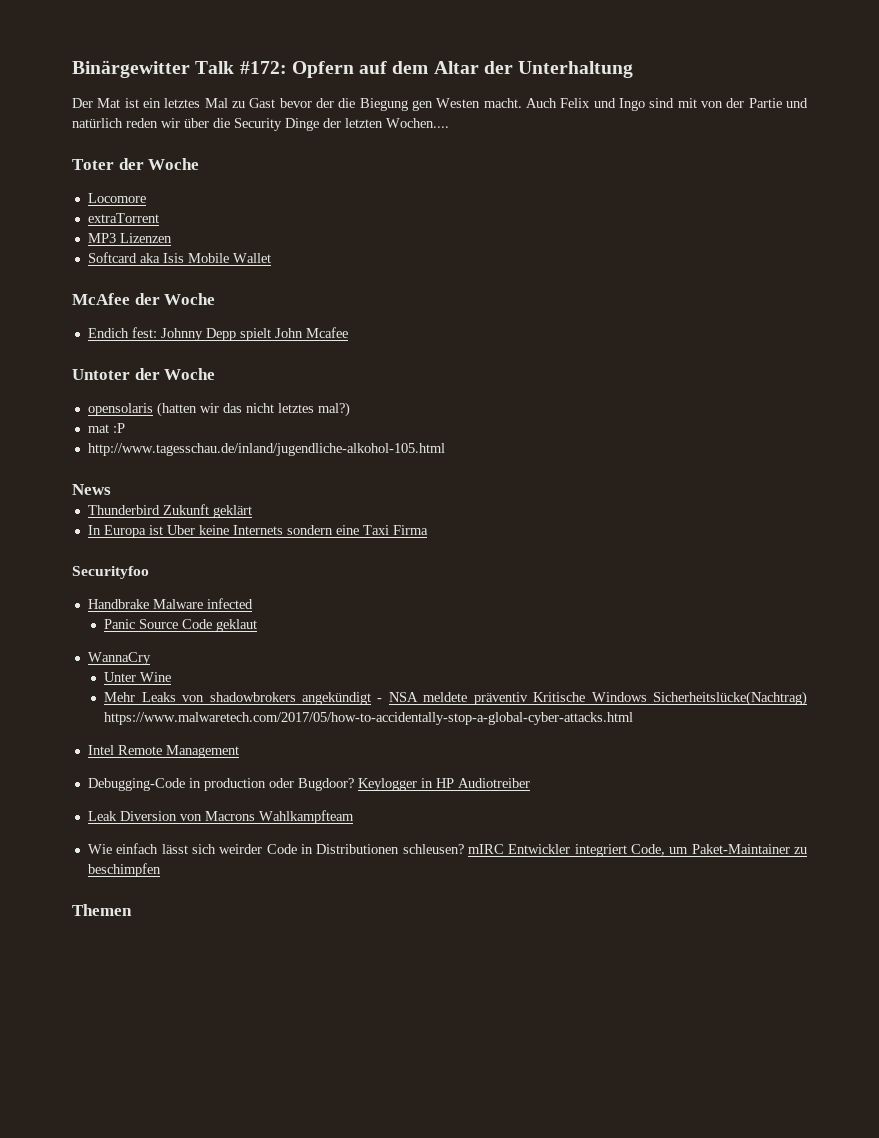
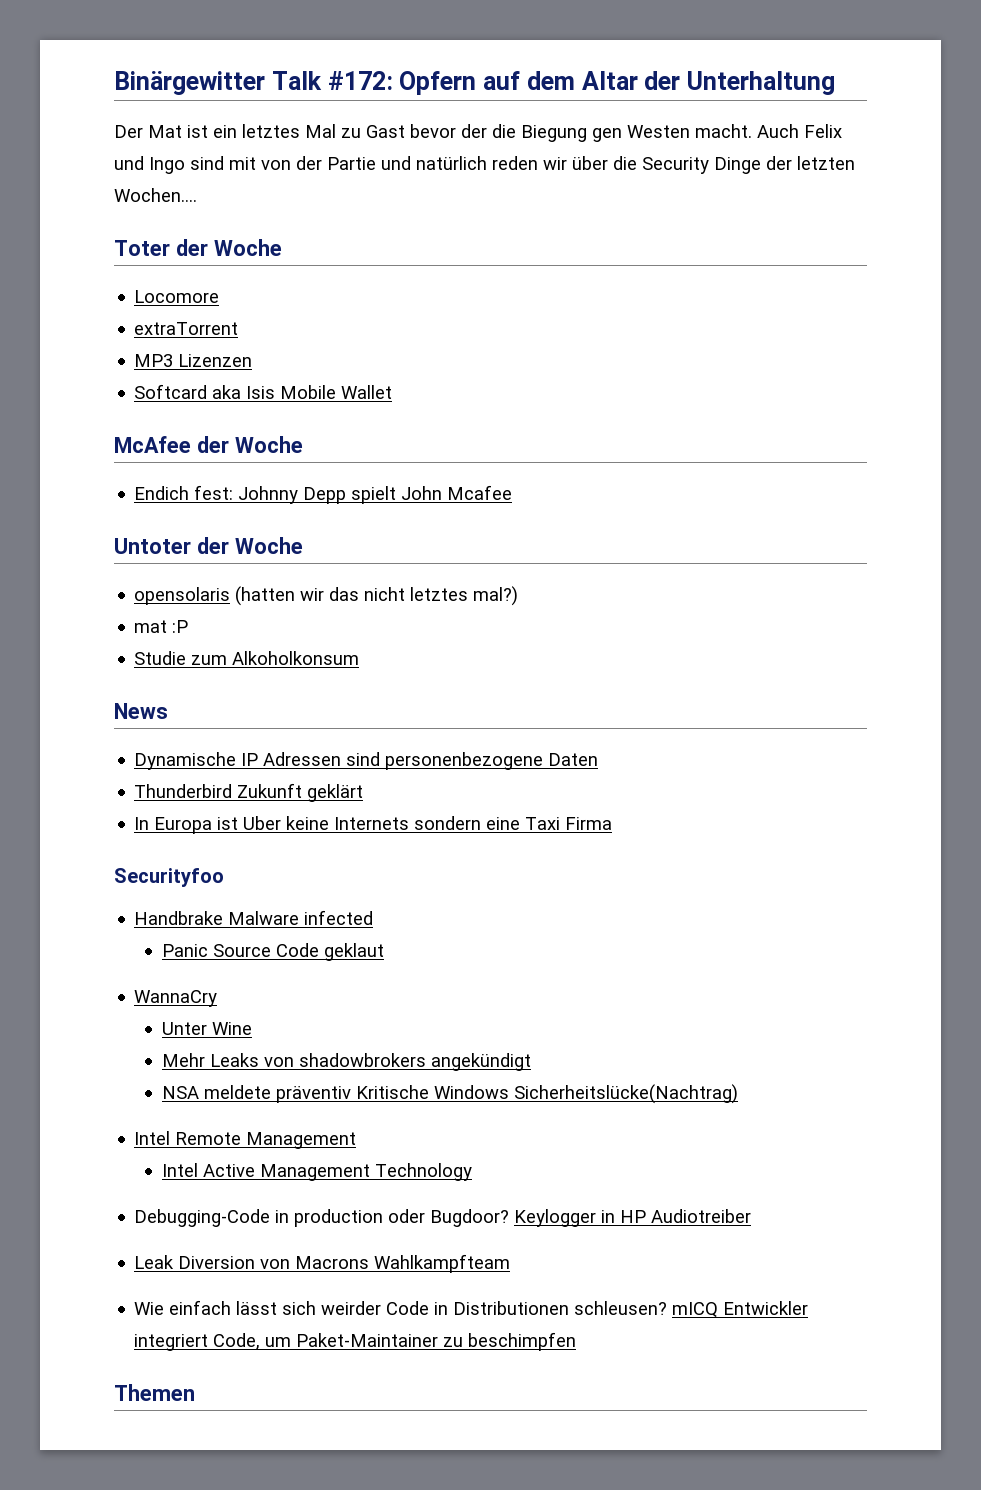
- http://www.tagesschau.de/inland/jugendliche-alkohol-105.html
+ Studie zum Alkoholkonsum
  News
+ Dynamische IP Adressen sind personenbezogene Daten
- Mehr Leaks von shadowbrokers angekündigt - NSA meldete präventiv Kritische Windows Sicherheitslücke(Nachtrag) https://www.malwaretech.com/2017/05/how-to-accidentally-stop-a-global-cyber-attacks.html
+ Mehr Leaks von shadowbrokers angekündigt
+ NSA meldete präventiv Kritische Windows Sicherheitslücke(Nachtrag)
+ Intel Active Management Technology
- Wie einfach lässt sich weirder Code in Distributionen schleusen? mIRC Entwickler integriert Code, um Paket-Maintainer zu beschimpfen
+ Wie einfach lässt sich weirder Code in Distributionen schleusen? mICQ Entwickler integriert Code, um Paket-Maintainer zu beschimpfen

